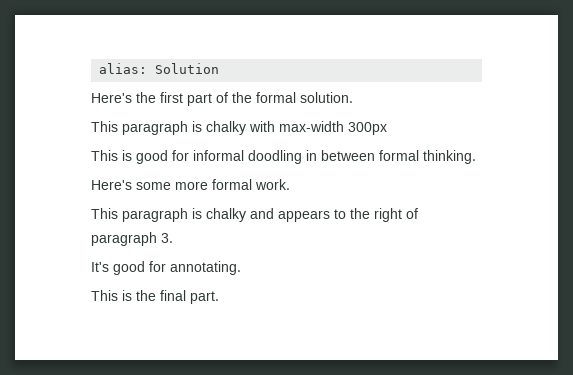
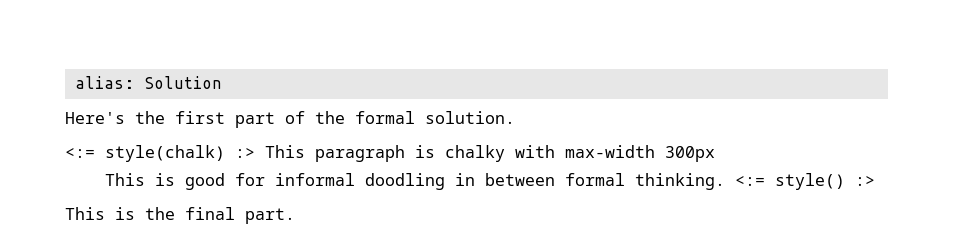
- This paragraph is chalky with max-width 300px
+ <:= style(chalk) :> This paragraph is chalky with max-width 300px
- This is good for informal doodling in between formal thinking.
- Here's some more formal work.
- This paragraph is chalky and appears to the right of paragraph 3.
- It's good for annotating.
+ This is good for informal doodling in between formal thinking. <:= style() :>

